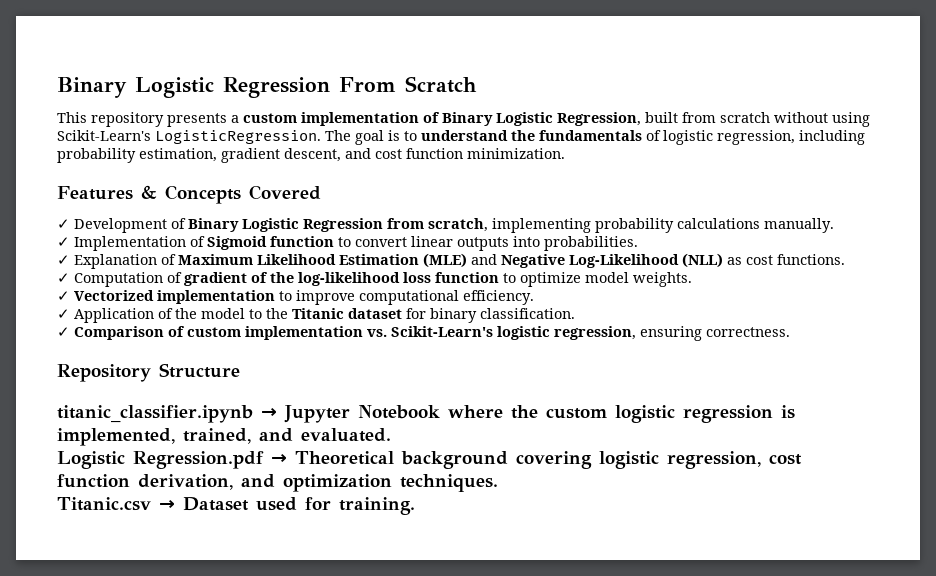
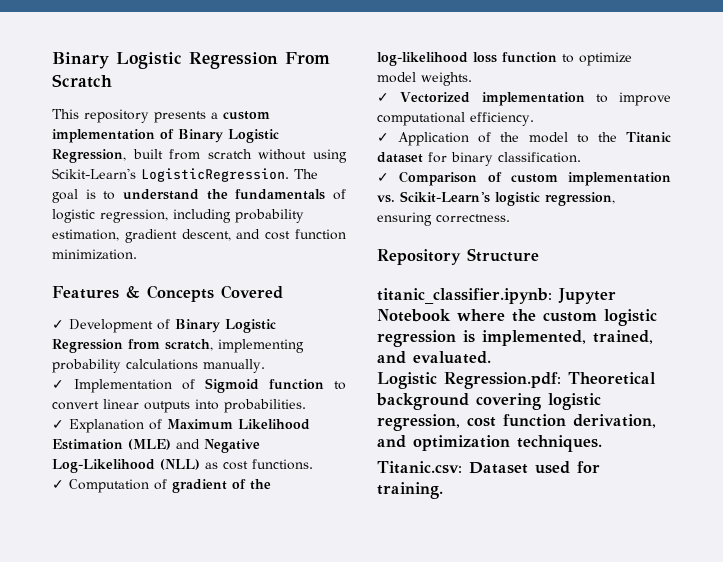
- titanic_classifier.ipynb → Jupyter Notebook where the custom logistic regression is implemented, trained, and evaluated.
+ titanic_classifier.ipynb: Jupyter Notebook where the custom logistic regression is implemented, trained, and evaluated.
- Logistic Regression.pdf → Theoretical background covering logistic regression, cost function derivation, and optimization techniques.
+ Logistic Regression.pdf: Theoretical background covering logistic regression, cost function derivation, and optimization techniques.
- Titanic.csv → Dataset used for training.
+ Titanic.csv: Dataset used for training.

